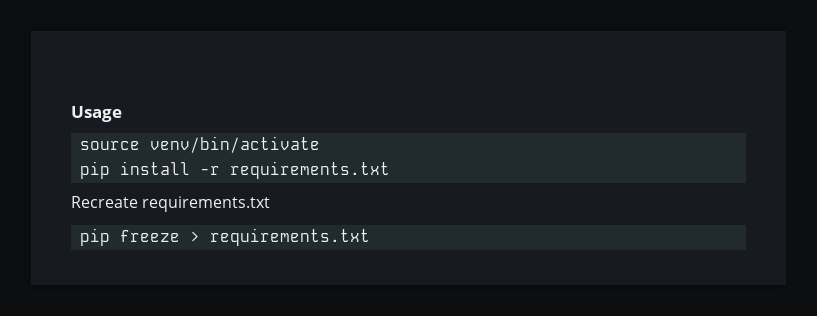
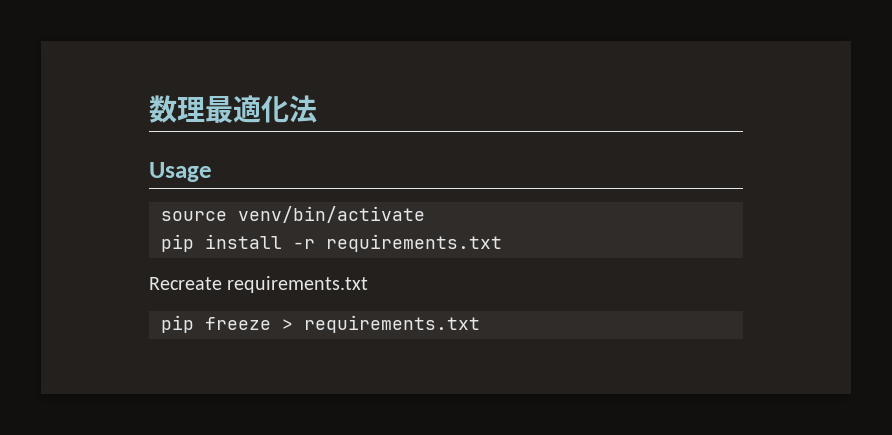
+ 数理最適化法

